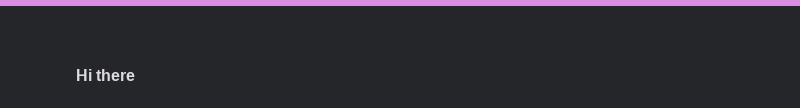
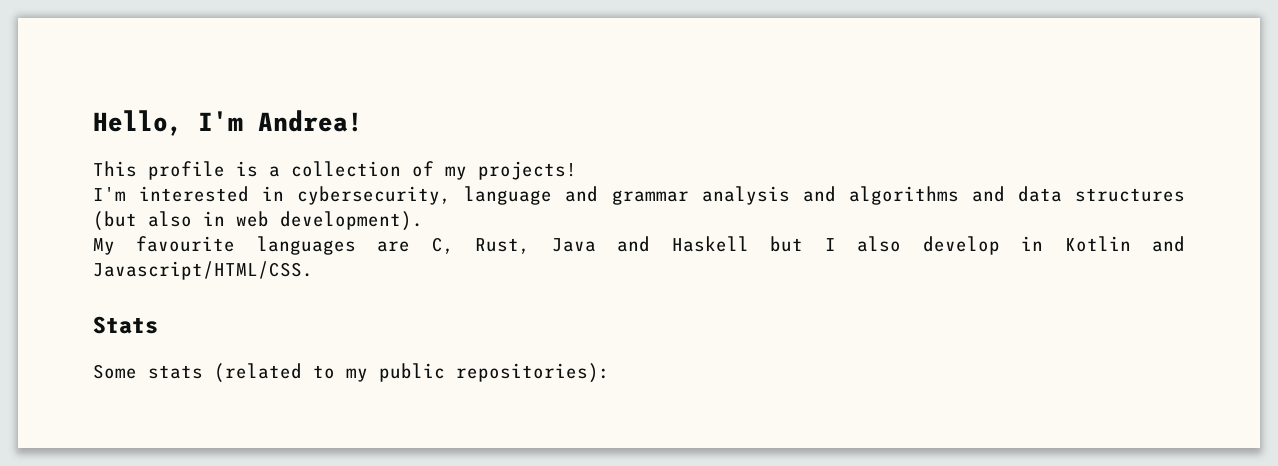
- Hi there
+ Hello, I'm Andrea!
+ This profile is a collection of my projects!
+ I'm interested in cybersecurity, language and grammar analysis and algorithms and data structures (but also in web development).
+ My favourite languages are C, Rust, Java and Haskell but I also develop in Kotlin and Javascript/HTML/CSS.
+ Stats
+ Some stats (related to my public repositories):

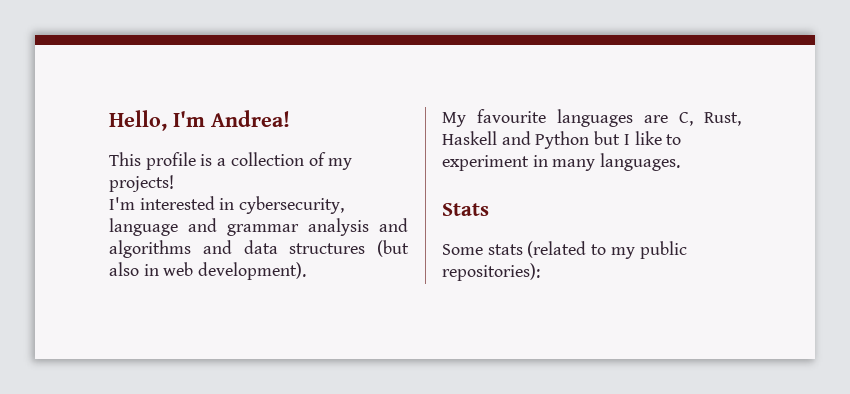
- My favourite languages are C, Rust, Java and Haskell but I also develop in Kotlin and Javascript/HTML/CSS.
+ My favourite languages are C, Rust, Haskell and Python but I like to experiment in many languages.

